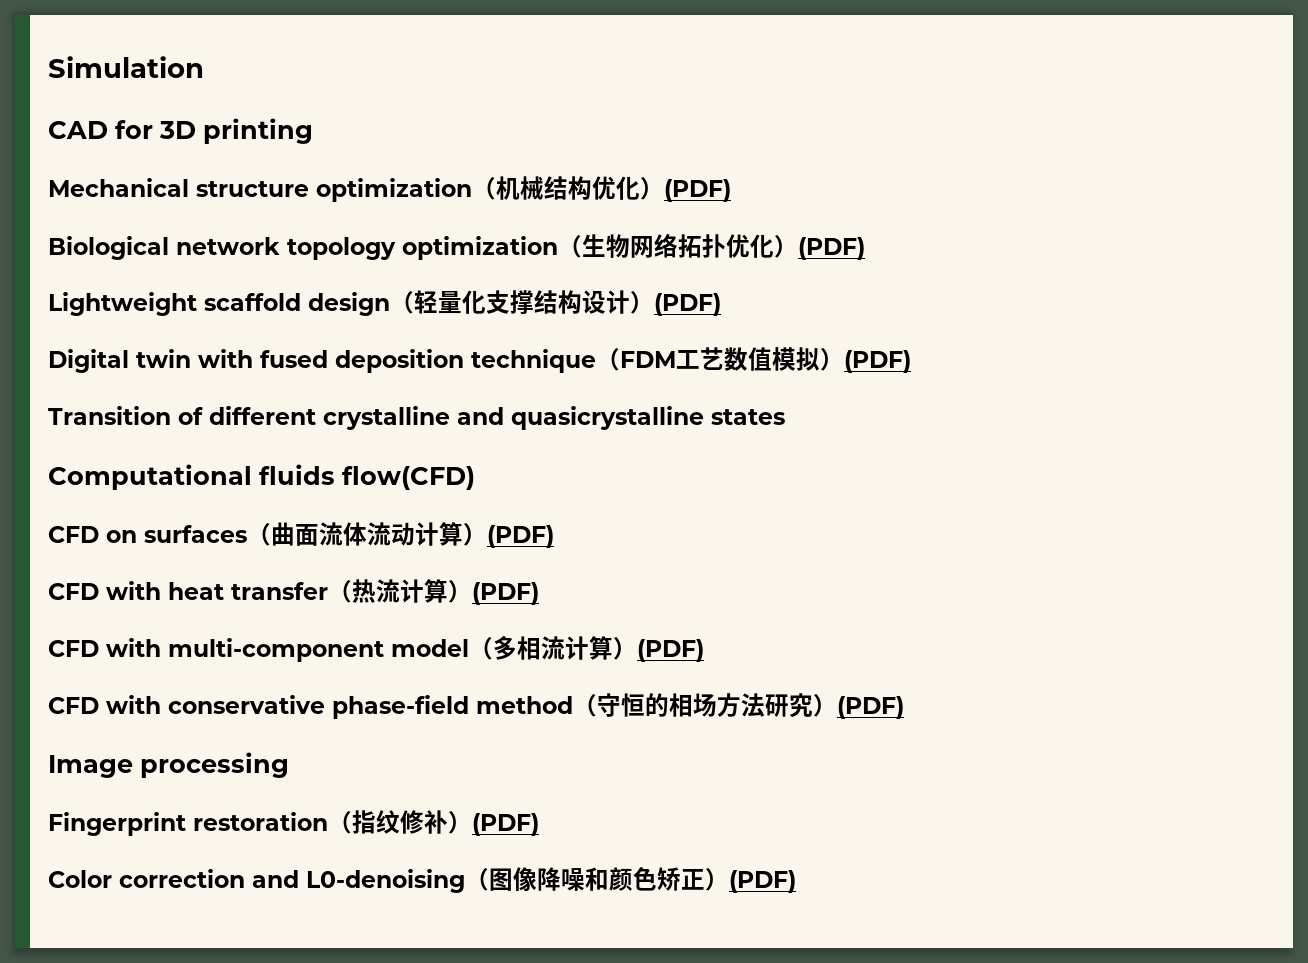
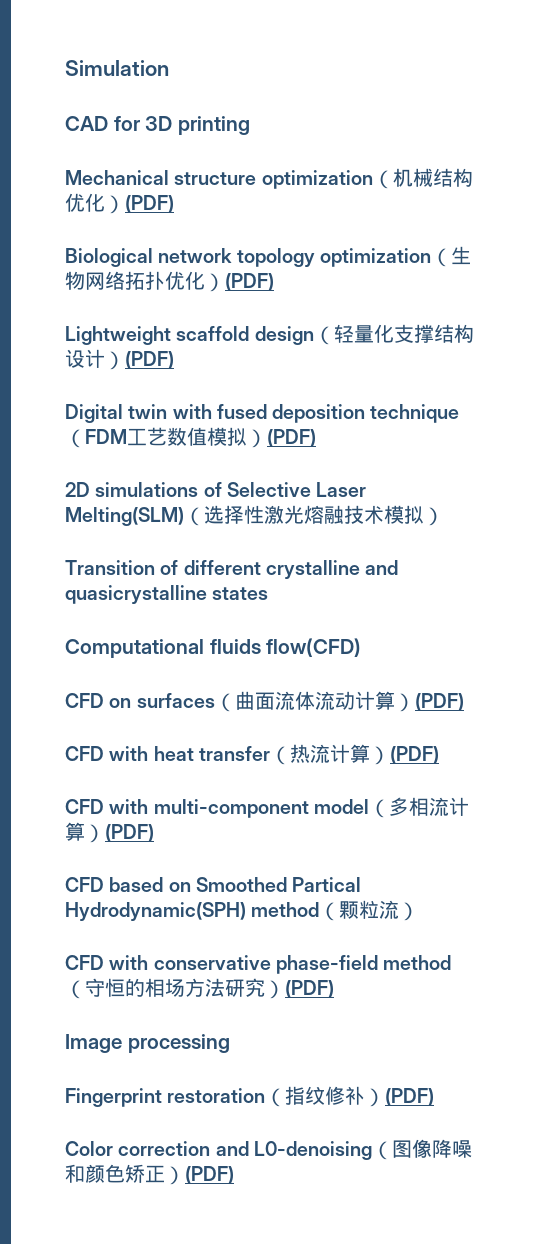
+ 2D simulations of Selective Laser Melting(SLM)（选择性激光熔融技术模拟）
+ CFD based on Smoothed Partical Hydrodynamic(SPH) method（颗粒流）

